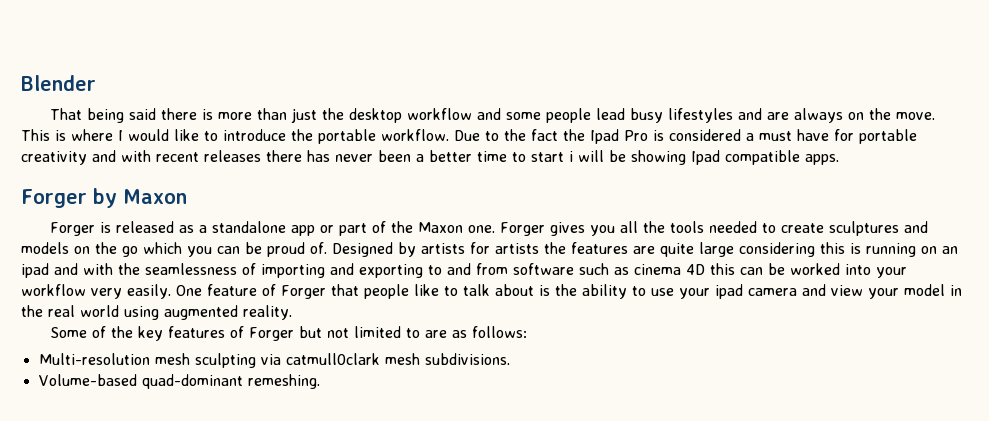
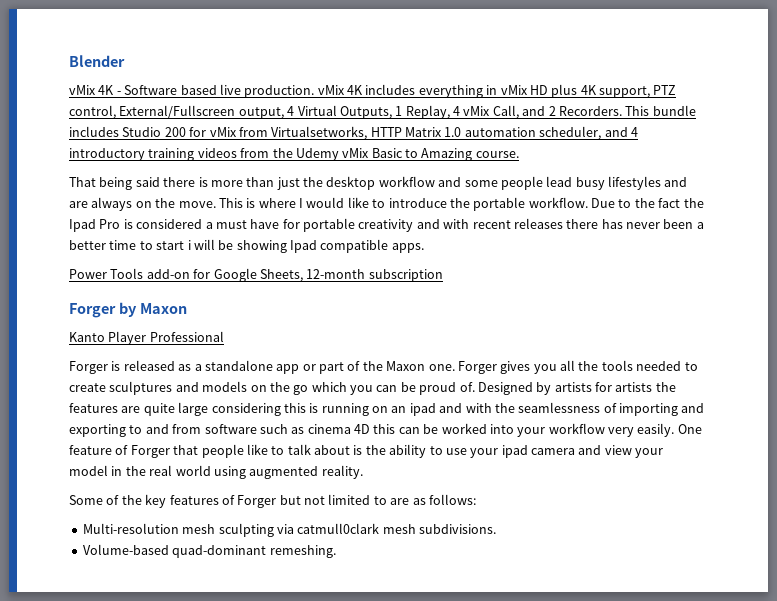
+ vMix 4K - Software based live production. vMix 4K includes everything in vMix HD plus 4K support, PTZ control, External/Fullscreen output, 4 Virtual Outputs, 1 Replay, 4 vMix Call, and 2 Recorders. This bundle includes Studio 200 for vMix from Virtualsetworks, HTTP Matrix 1.0 automation scheduler, and 4 introductory training videos from the Udemy vMix Basic to Amazing course.
+ Power Tools add-on for Google Sheets, 12-month subscription
+ Kanto Player Professional

